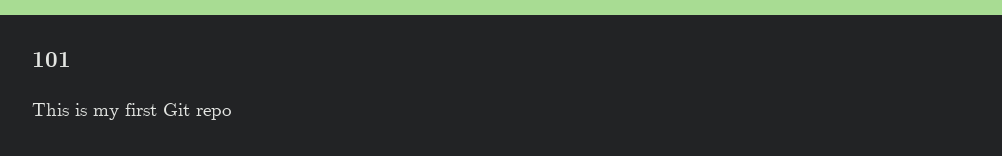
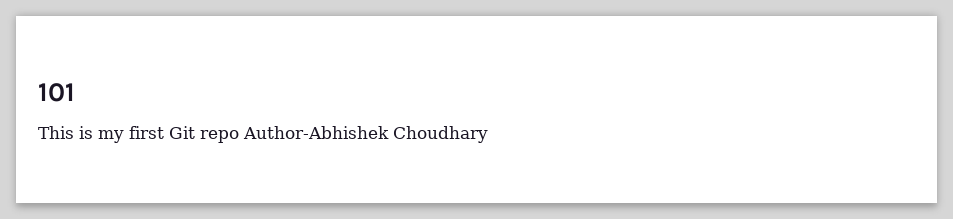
- This is my first Git repo
+ This is my first Git repo Author-Abhishek Choudhary

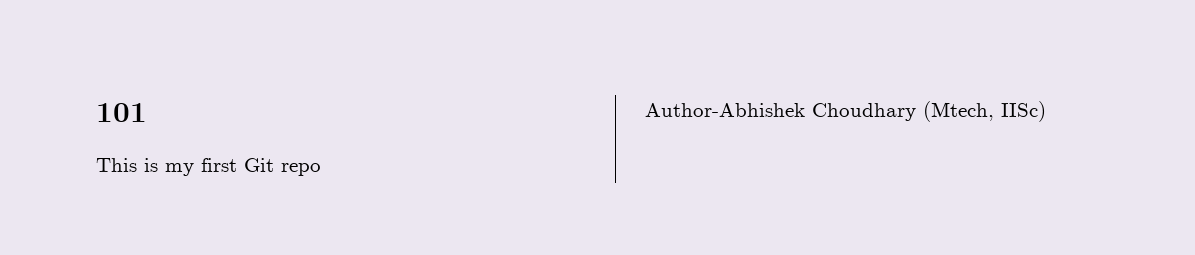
- This is my first Git repo Author-Abhishek Choudhary
+ This is my first Git repo
+ Author-Abhishek Choudhary (Mtech, IISc)

